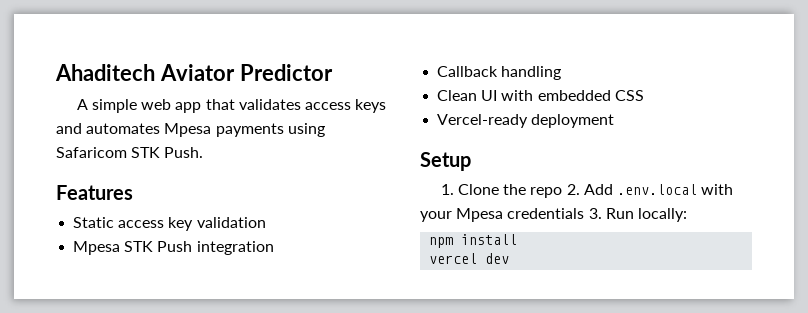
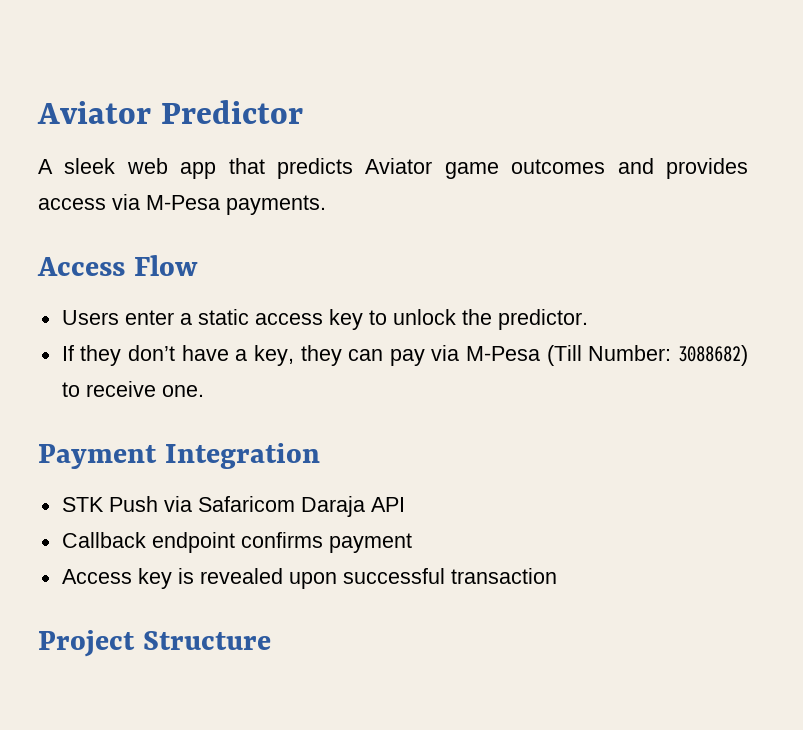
- Ahaditech Aviator Predictor
+ Aviator Predictor
- A simple web app that validates access keys and automates Mpesa payments using Safaricom STK Push.
- Features
- Static access key validation
- Mpesa STK Push integration
- Callback handling
- Clean UI with embedded CSS
- Vercel-ready deployment
- Setup
- 1. Clone the repo 2. Add .env.local with your Mpesa credentials 3. Run locally:
- npm install
- vercel dev
+ A sleek web app that predicts Aviator game outcomes and provides access via M-Pesa payments.
+ Access Flow
+ Users enter a static access key to unlock the predictor.
+ If they don’t have a key, they can pay via M-Pesa (Till Number: 3088682) to receive one.
+ Payment Integration
+ STK Push via Safaricom Daraja API
+ Callback endpoint confirms payment
+ Access key is revealed upon successful transaction
+ Project Structure

